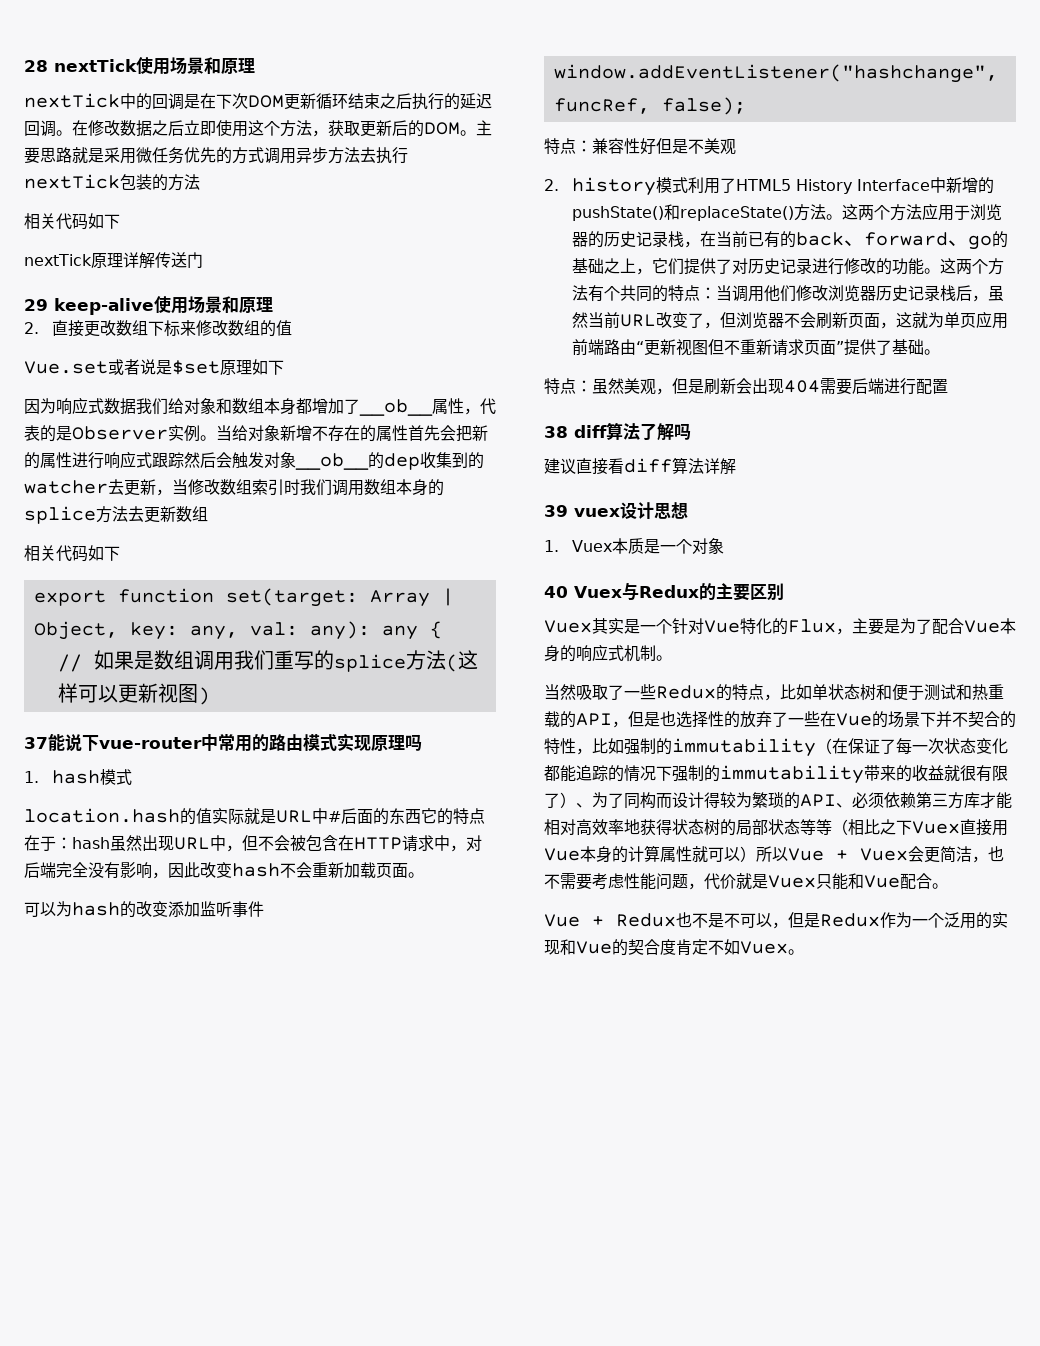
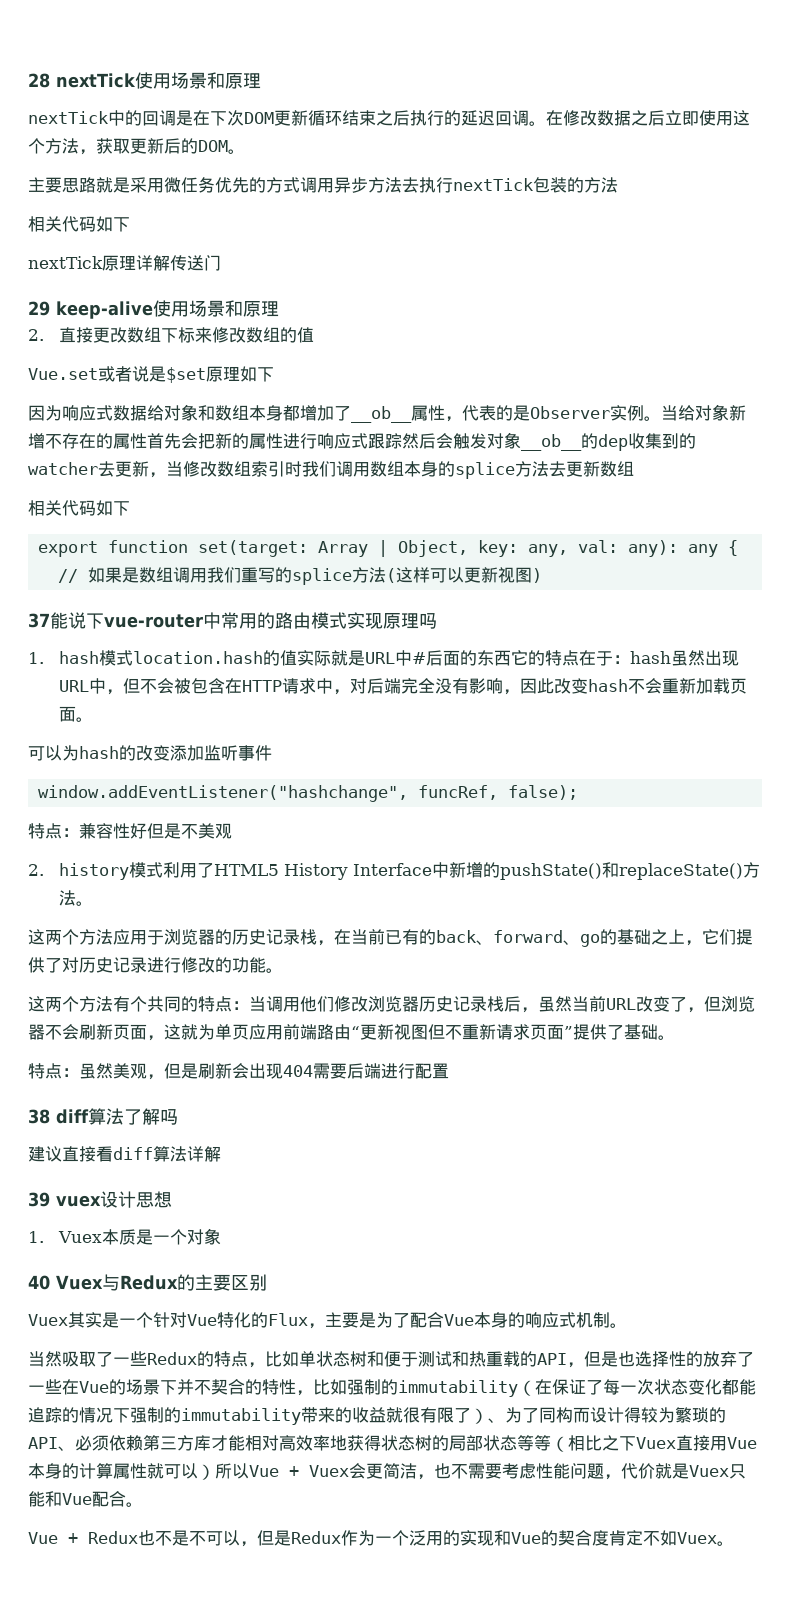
- 在修改数据之后立即使用这个方法，获取更新后的DOM。主要思路就是采用微任务优先的方式调用异步方法去执行nextTick包装的方法
+ 在修改数据之后立即使用这个方法，获取更新后的DOM。
+ 主要思路就是采用微任务优先的方式调用异步方法去执行nextTick包装的方法
- 因为响应式数据我们给对象和数组本身都增加了__ob__属性，代表的是Observer实例。
+ 因为响应式数据给对象和数组本身都增加了__ob__属性，代表的是Observer实例。
- 1. hash模式
- location.hash的值实际就是URL中#后面的东西它的特点在于：hash虽然出现URL中，但不会被包含在HTTP请求中，对后端完全没有影响，因此改变hash不会重新加载页面。
+ 1. hash模式location.hash的值实际就是URL中#后面的东西它的特点在于：hash虽然出现URL中，但不会被包含在HTTP请求中，对后端完全没有影响，因此改变hash不会重新加载页面。
- 2. history模式利用了HTML5 History Interface中新增的pushState()和replaceState()方法。这两个方法应用于浏览器的历史记录栈，在当前已有的back、forward、go的基础之上，它们提供了对历史记录进行修改的功能。这两个方法有个共同的特点：
+ 2. history模式利用了HTML5 History Interface中新增的pushState()和replaceState()方法。
+ 这两个方法应用于浏览器的历史记录栈，在当前已有的back、forward、go的基础之上，它们提供了对历史记录进行修改的功能。
+ 这两个方法有个共同的特点：

